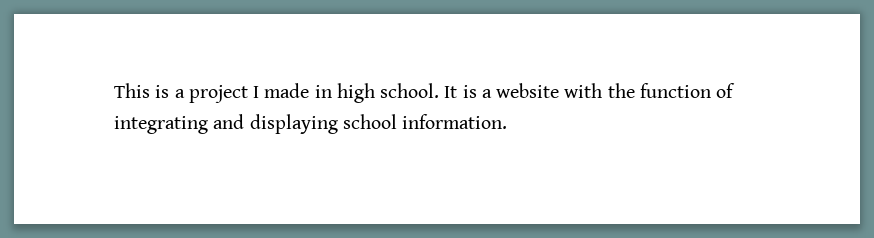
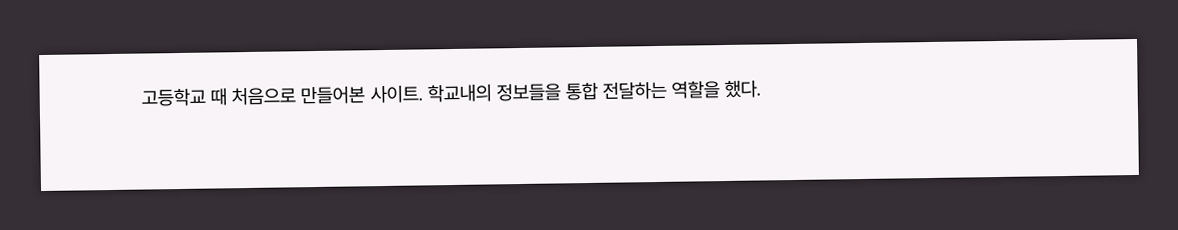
- This is a project I made in high school. It is a website with the function of integrating and displaying school information.
+ 고등학교 때 처음으로 만들어본 사이트. 학교내의 정보들을 통합 전달하는 역할을 했다.

